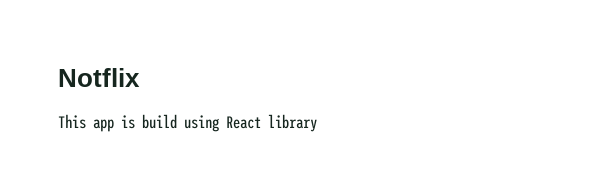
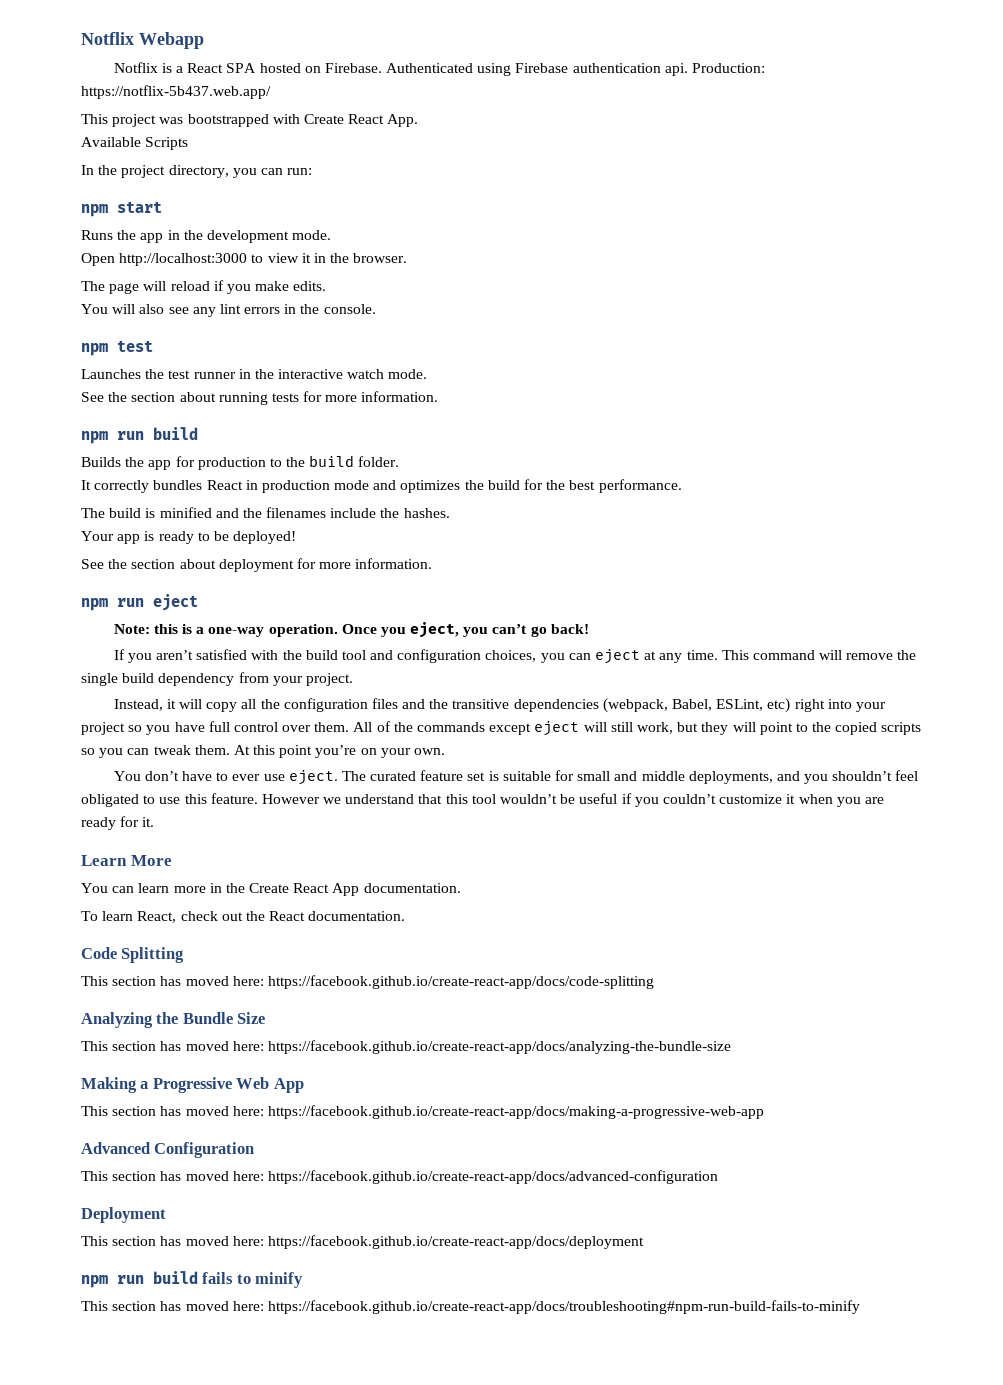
- Notflix
- This app is build using React library
+ Notflix Webapp
+ Notflix is a React SPA hosted on Firebase. Authenticated using Firebase authentication api. Production: https://notflix-5b437.web.app/
+ This project was bootstrapped with Create React App.
+ Available Scripts
+ In the project directory, you can run:
+ npm start
+ Runs the app in the development mode.
+ Open http://localhost:3000 to view it in the browser.
+ The page will reload if you make edits.
+ You will also see any lint errors in the console.
+ npm test
+ Launches the test runner in the interactive watch mode.
+ See the section about running tests for more information.
+ npm run build
+ Builds the app for production to the build folder.
+ It correctly bundles React in production mode and optimizes the build for the best performance.
+ The build is minified and the filenames include the hashes.
+ Your app is ready to be deployed!
+ See the section about deployment for more information.
+ npm run eject
+ Note: this is a one-way operation. Once you eject, you can’t go back!
+ If you aren’t satisfied with the build tool and configuration choices, you can eject at any time. This command will remove the single build dependency from your project.
+ Instead, it will copy all the configuration files and the transitive dependencies (webpack, Babel, ESLint, etc) right into your project so you have full control over them. All of the commands except eject will still work, but they will point to the copied scripts so you can tweak them. At this point you’re on your own.
+ You don’t have to ever use eject. The curated feature set is suitable for small and middle deployments, and you shouldn’t feel obligated to use this feature. However we understand that this tool wouldn’t be useful if you couldn’t customize it when you are ready for it.
+ Learn More
+ You can learn more in the Create React App documentation.
+ To learn React, check out the React documentation.
+ Code Splitting
+ This section has moved here: https://facebook.github.io/create-react-app/docs/code-splitting
+ Analyzing the Bundle Size
+ This section has moved here: https://facebook.github.io/create-react-app/docs/analyzing-the-bundle-size
+ Making a Progressive Web App
+ This section has moved here: https://facebook.github.io/create-react-app/docs/making-a-progressive-web-app
+ Advanced Configuration
+ This section has moved here: https://facebook.github.io/create-react-app/docs/advanced-configuration
+ Deployment
+ This section has moved here: https://facebook.github.io/create-react-app/docs/deployment
+ npm run build fails to minify
+ This section has moved here: https://facebook.github.io/create-react-app/docs/troubleshooting#npm-run-build-fails-to-minify

